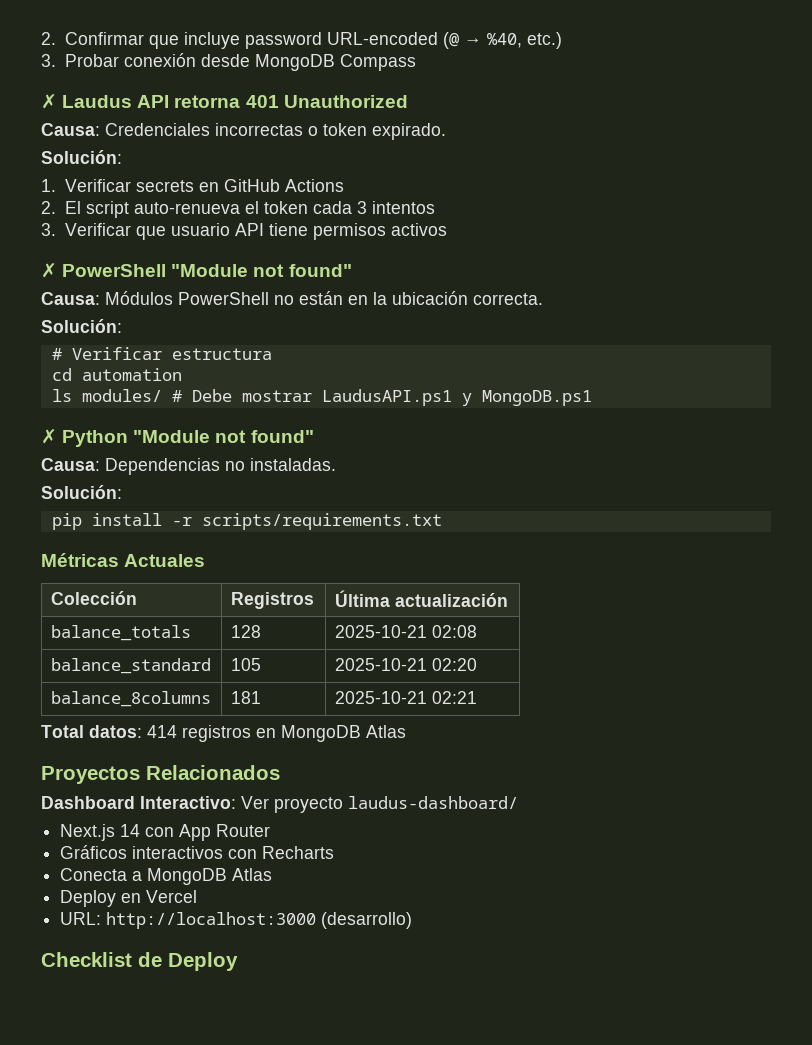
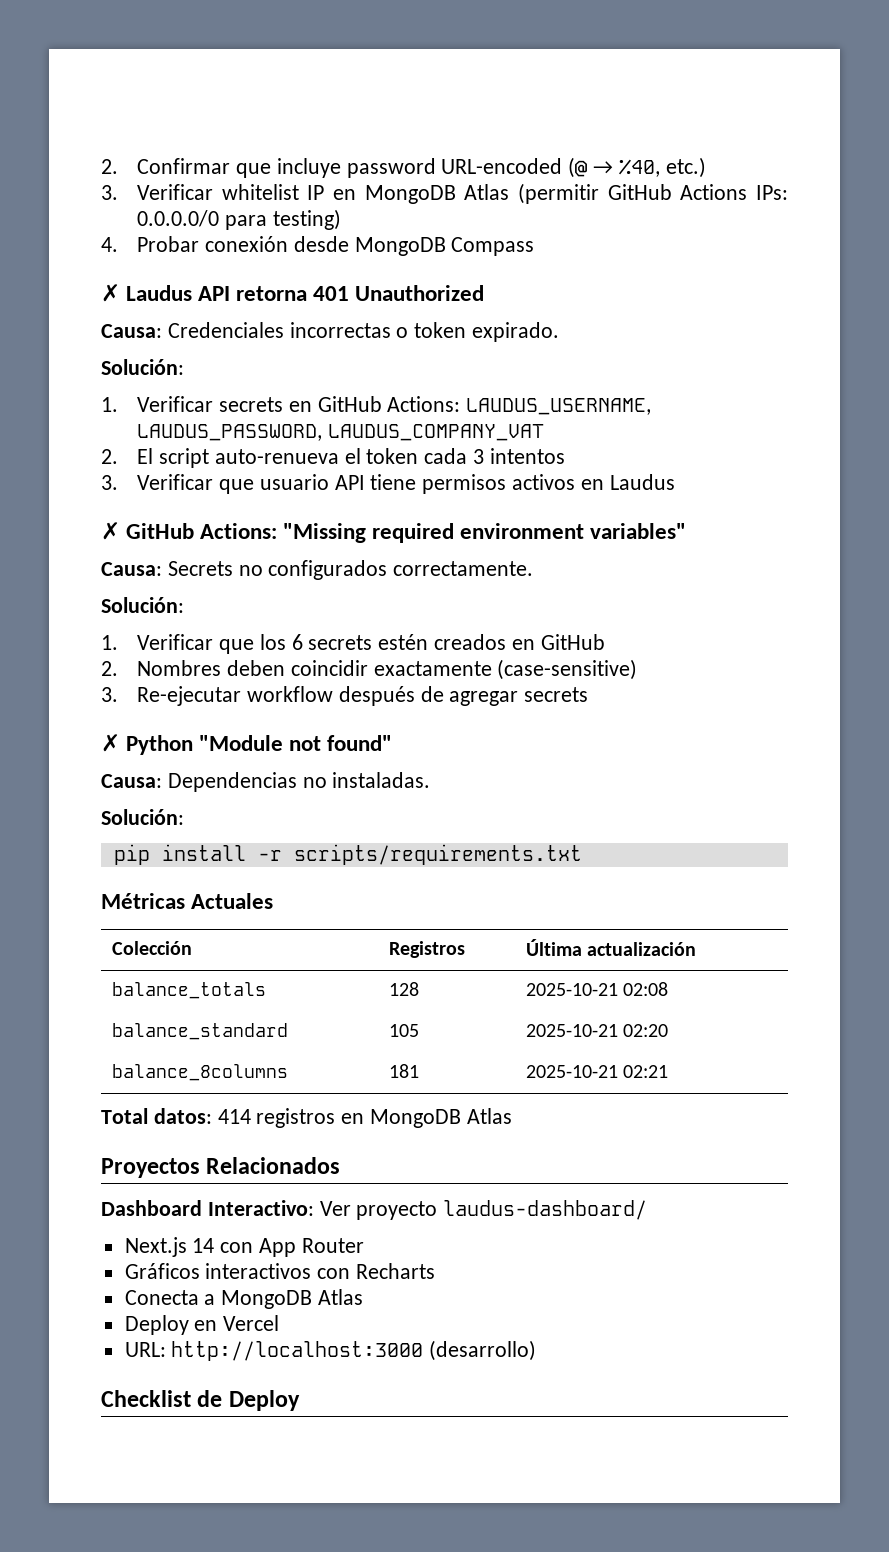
- 3. Probar conexión desde MongoDB Compass
+ 3. Verificar whitelist IP en MongoDB Atlas (permitir GitHub Actions IPs: 0.0.0.0/0 para testing)
+ 4. Probar conexión desde MongoDB Compass
- 1. Verificar secrets en GitHub Actions
+ 1. Verificar secrets en GitHub Actions: LAUDUS_USERNAME, LAUDUS_PASSWORD, LAUDUS_COMPANY_VAT
- 3. Verificar que usuario API tiene permisos activos
- ✗ PowerShell "Module not found"
- Causa: Módulos PowerShell no están en la ubicación correcta.
+ 3. Verificar que usuario API tiene permisos activos en Laudus
+ ✗ GitHub Actions: "Missing required environment variables"
+ Causa: Secrets no configurados correctamente.
  Solución:
- # Verificar estructura
- cd automation
- ls modules/ # Debe mostrar LaudusAPI.ps1 y MongoDB.ps1
+ 1. Verificar que los 6 secrets estén creados en GitHub
+ 2. Nombres deben coincidir exactamente (case-sensitive)
+ 3. Re-ejecutar workflow después de agregar secrets

